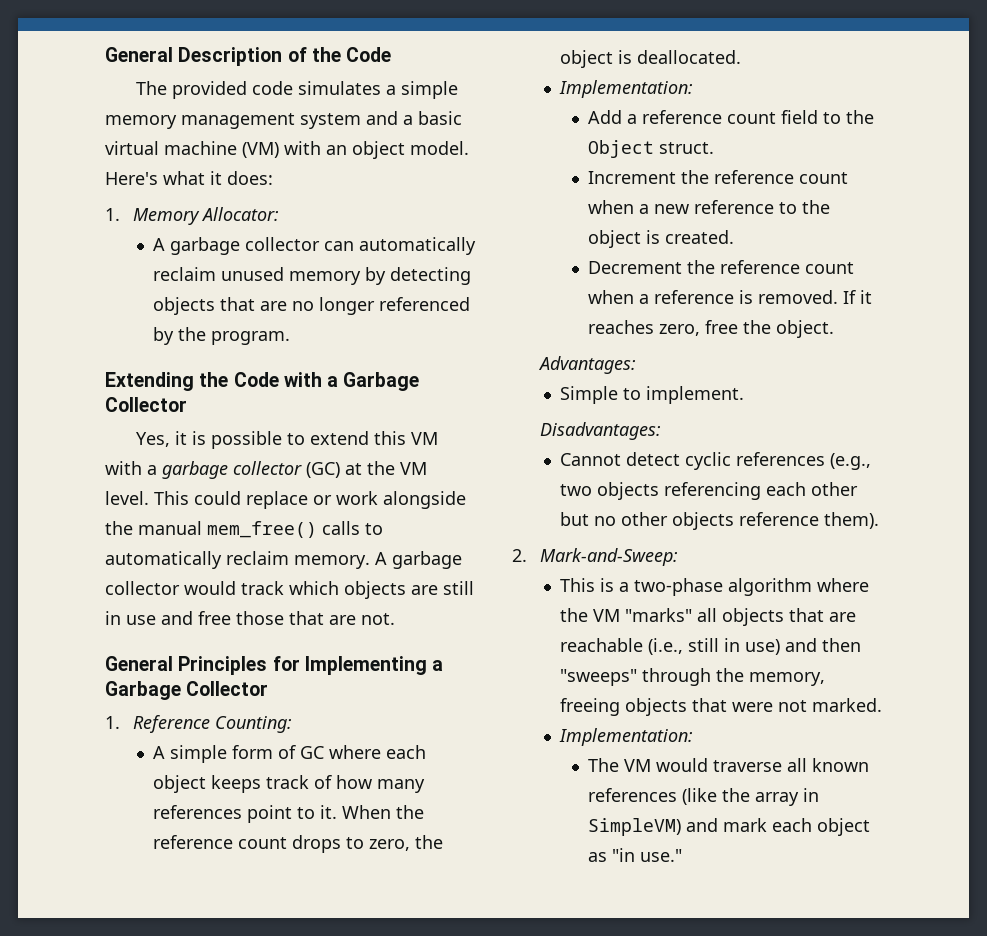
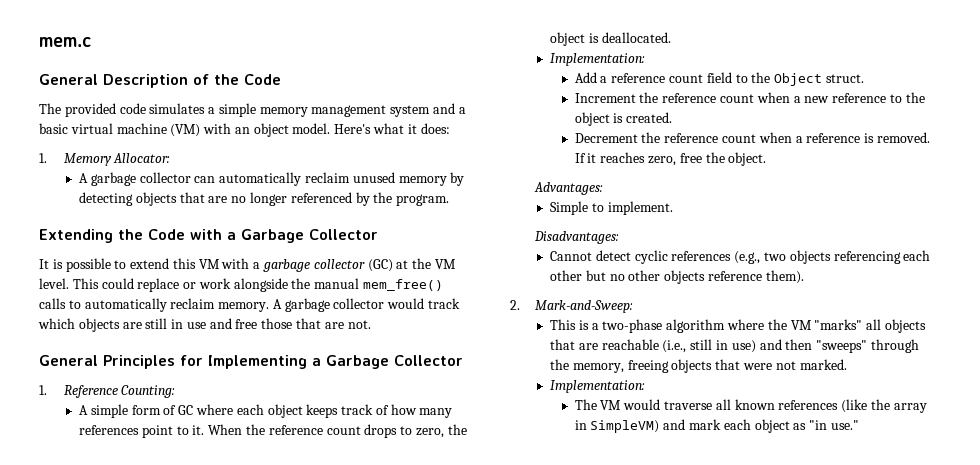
+ mem.c
- Yes, it is possible to extend this VM with a garbage collector (GC) at the VM level.
+ It is possible to extend this VM with a garbage collector (GC) at the VM level.

